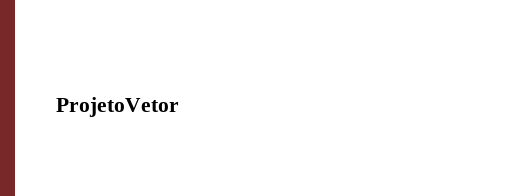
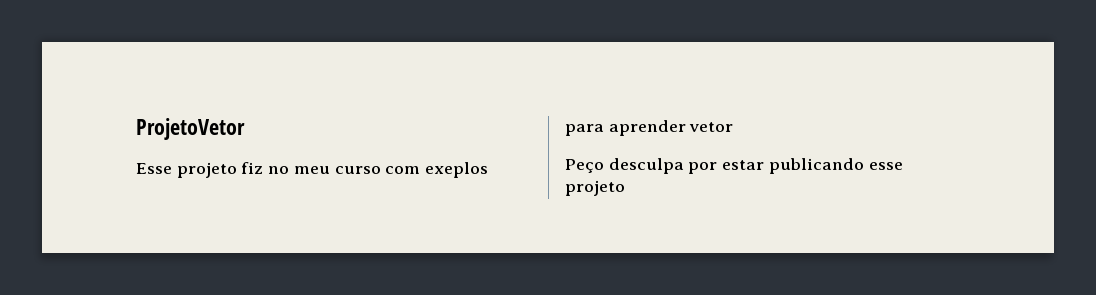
+ Esse projeto fiz no meu curso com exeplos para aprender vetor
+ Peço desculpa por estar publicando esse projeto

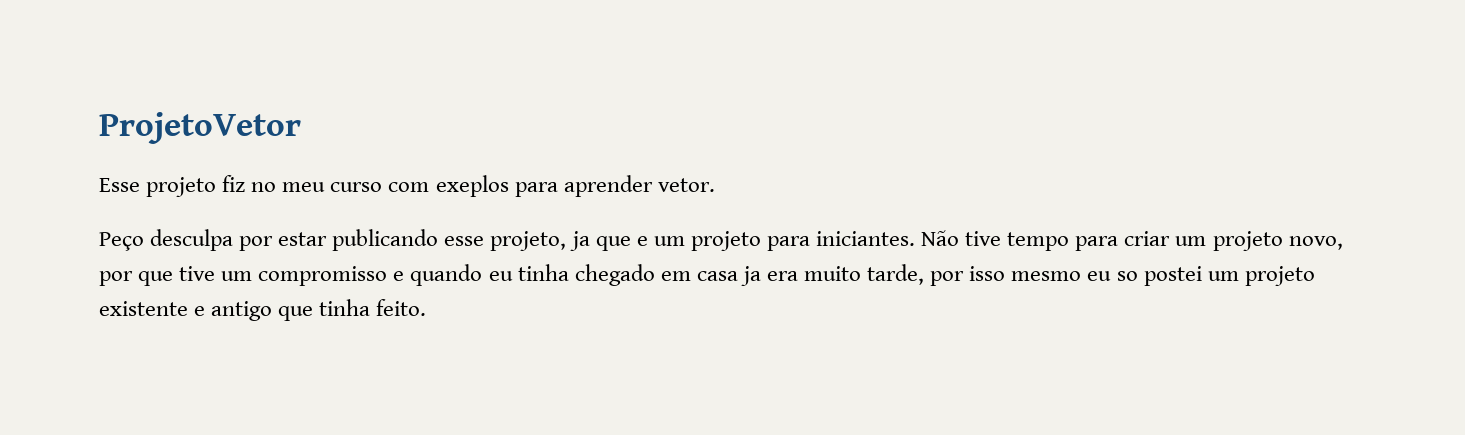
- Esse projeto fiz no meu curso com exeplos para aprender vetor
+ Esse projeto fiz no meu curso com exeplos para aprender vetor.
- Peço desculpa por estar publicando esse projeto
+ Peço desculpa por estar publicando esse projeto, ja que e um projeto para iniciantes. Não tive tempo para criar um projeto novo, por que tive um compromisso e quando eu tinha chegado em casa ja era muito tarde, por isso mesmo eu so postei um projeto existente e antigo que tinha feito.

